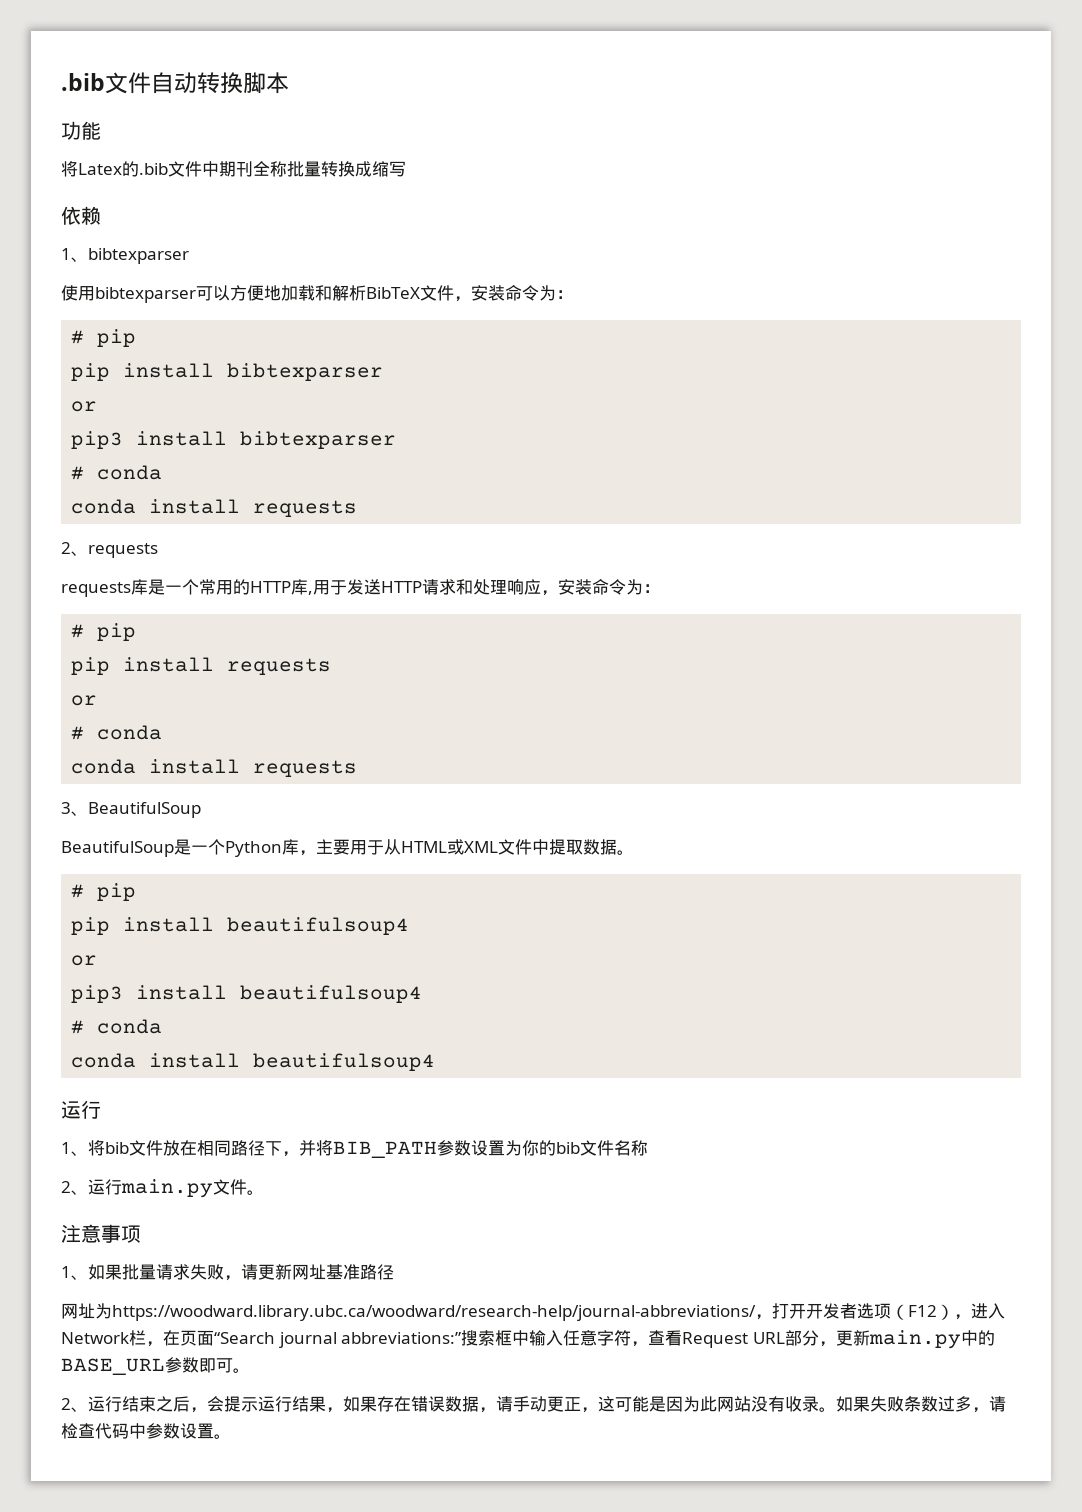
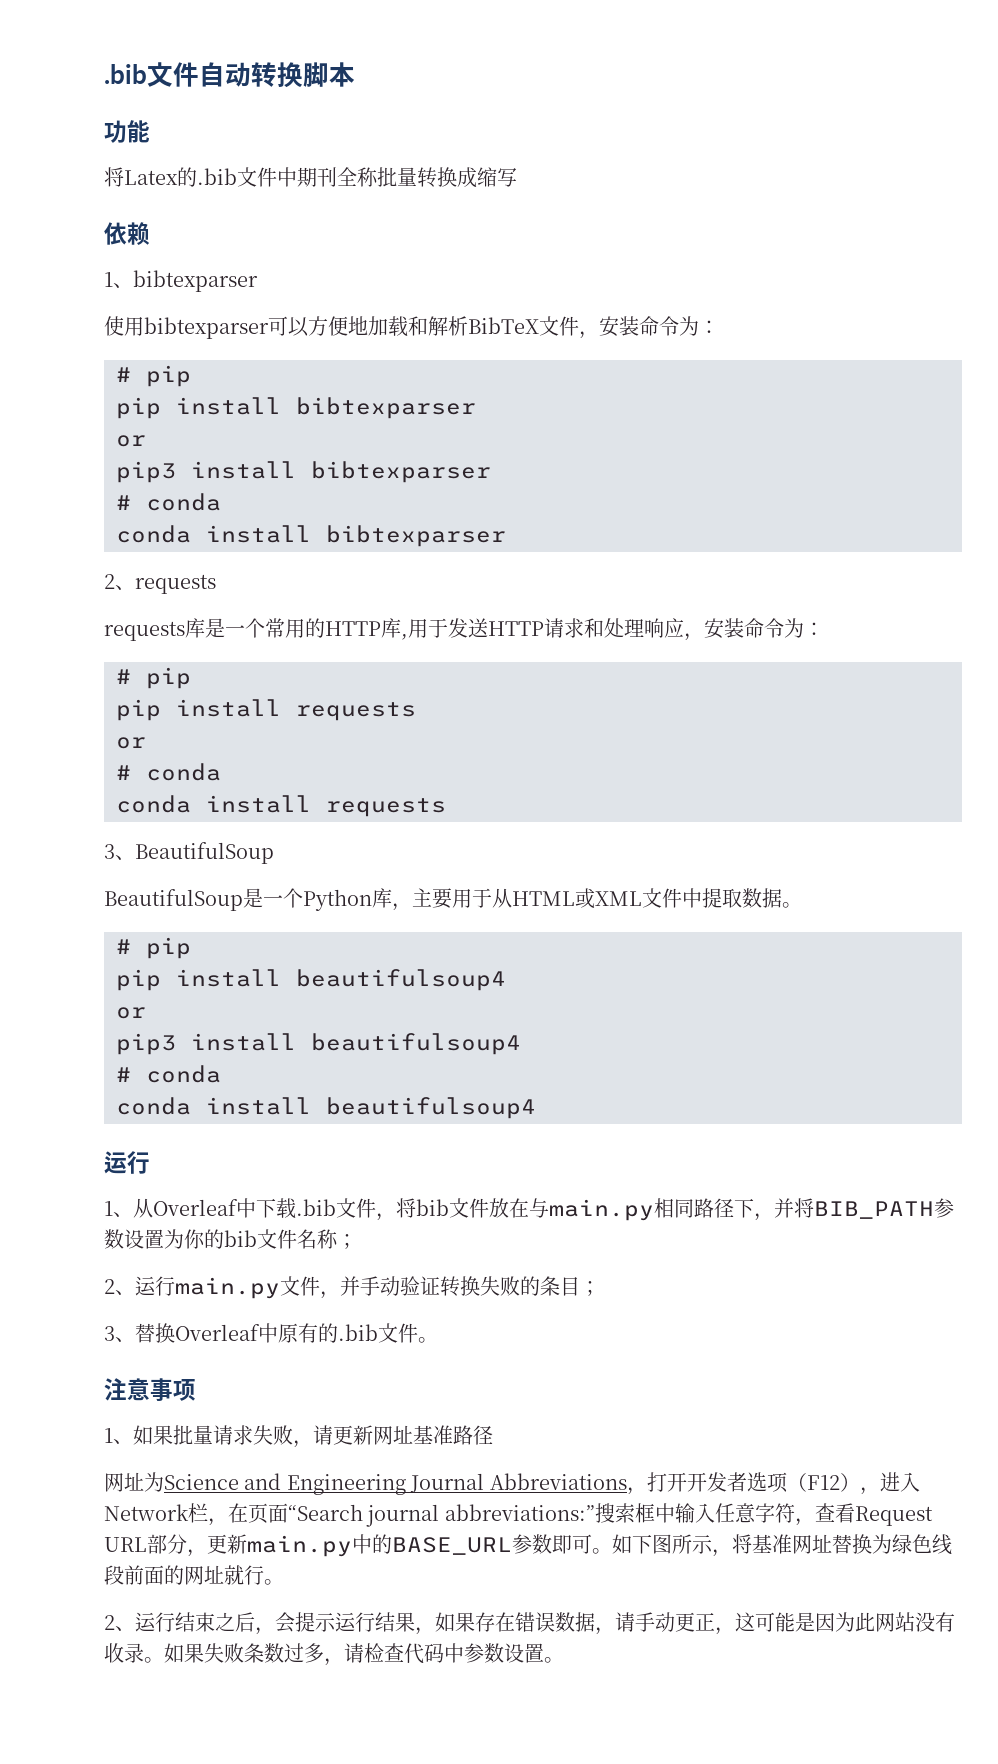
  pip3 install bibtexparser
  # conda
- conda install requests
+ conda install bibtexparser
- 1、将bib文件放在相同路径下，并将BIB_PATH参数设置为你的bib文件名称
+ 1、从Overleaf中下载.bib文件，将bib文件放在与main.py相同路径下，并将BIB_PATH参数设置为你的bib文件名称；
- 2、运行main.py文件。
+ 2、运行main.py文件，并手动验证转换失败的条目；
+ 3、替换Overleaf中原有的.bib文件。
- 网址为https://woodward.library.ubc.ca/woodward/research-help/journal-abbreviations/，打开开发者选项（F12），进入Network栏，在页面“Search journal abbreviations:”搜索框中输入任意字符，查看Request URL部分，更新main.py中的BASE_URL参数即可。
+ 网址为Science and Engineering Journal Abbreviations，打开开发者选项（F12），进入Network栏，在页面“Search journal abbreviations:”搜索框中输入任意字符，查看Request URL部分，更新main.py中的BASE_URL参数即可。如下图所示，将基准网址替换为绿色线段前面的网址就行。

